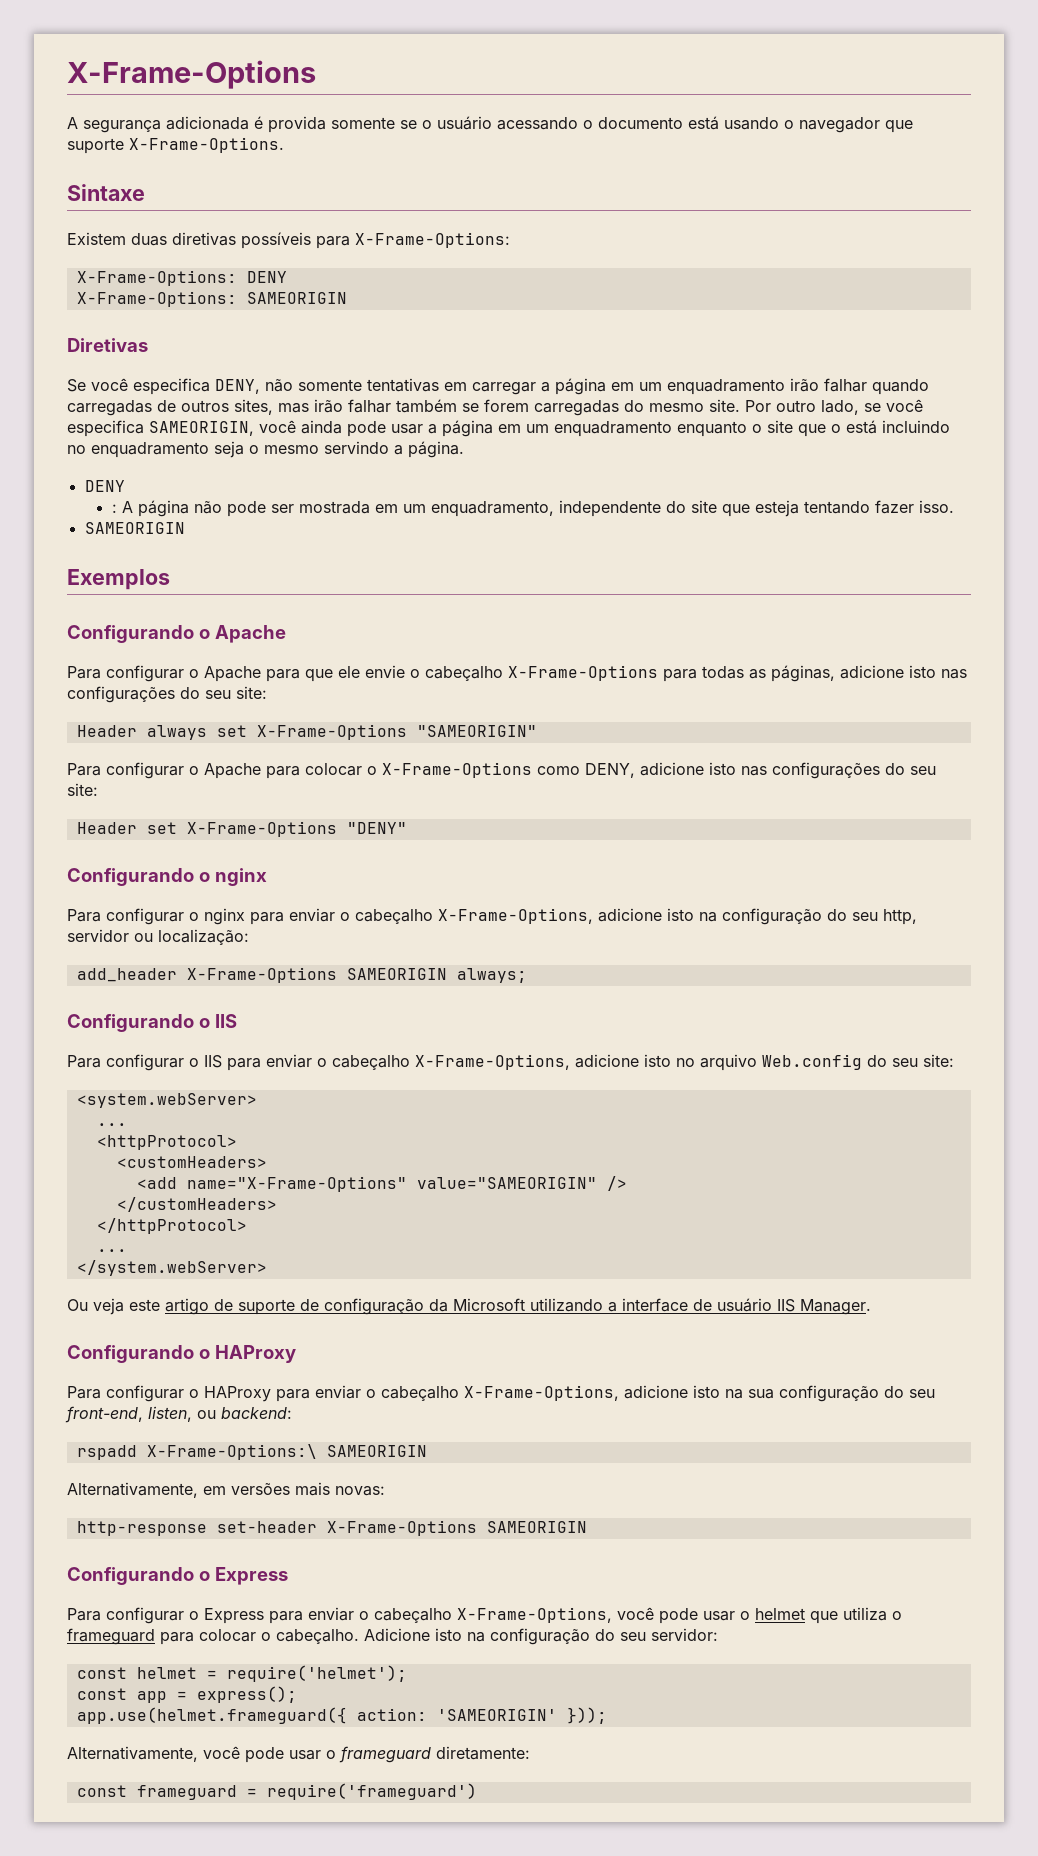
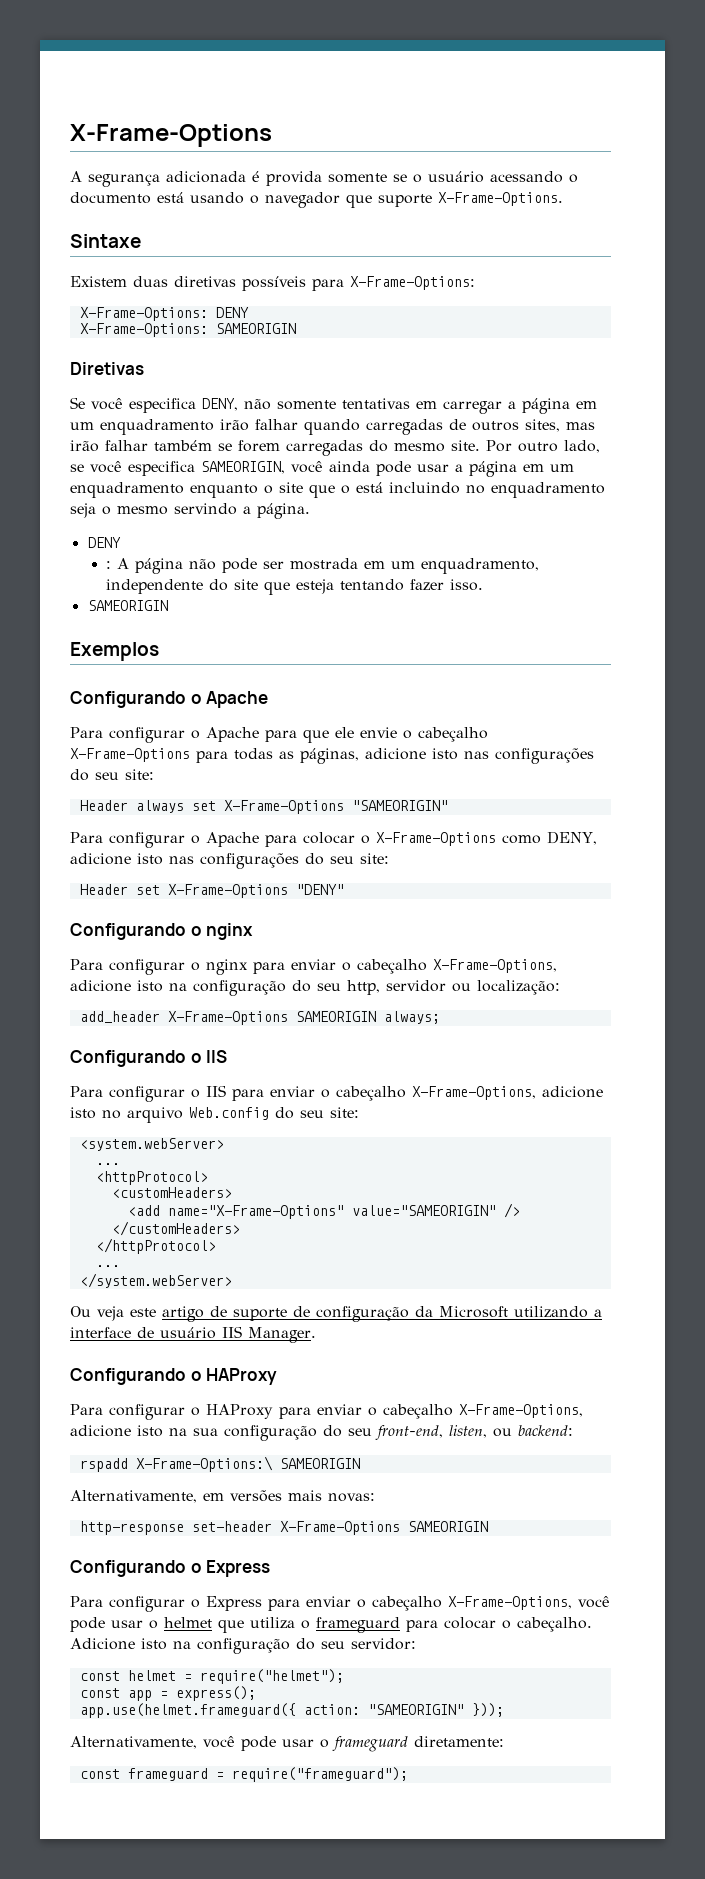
- const helmet = require('helmet');
+ const helmet = require("helmet");
- app.use(helmet.frameguard({ action: 'SAMEORIGIN' }));
+ app.use(helmet.frameguard({ action: "SAMEORIGIN" }));
- const frameguard = require('frameguard')
+ const frameguard = require("frameguard");

